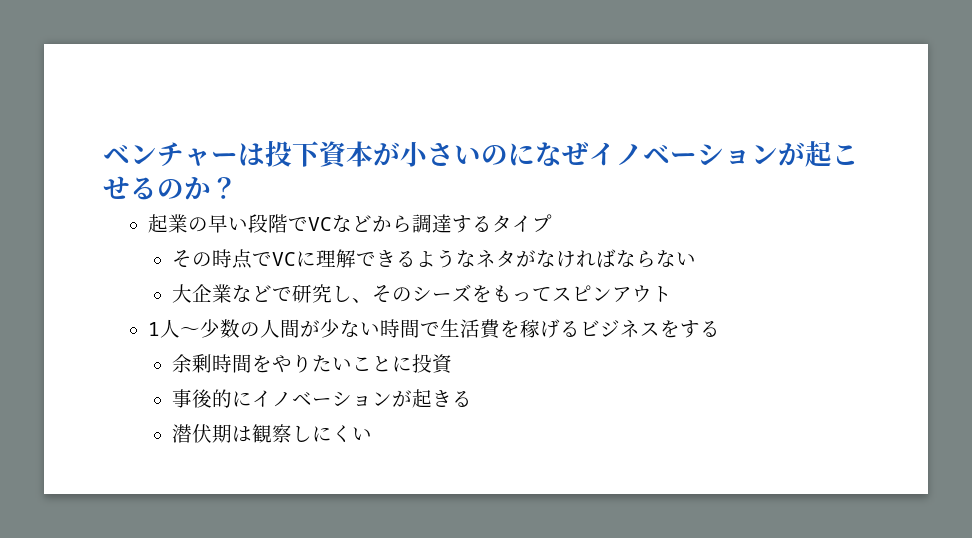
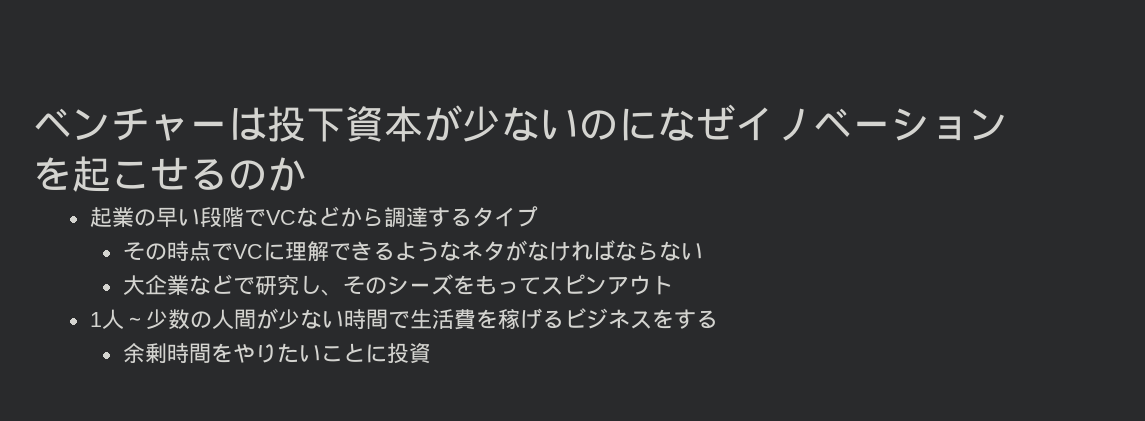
- ベンチャーは投下資本が小さいのになぜイノベーションが起こせるのか？
+ ベンチャーは投下資本が少ないのになぜイノベーションを起こせるのか
- 事後的にイノベーションが起きる
- 潜伏期は観察しにくい

